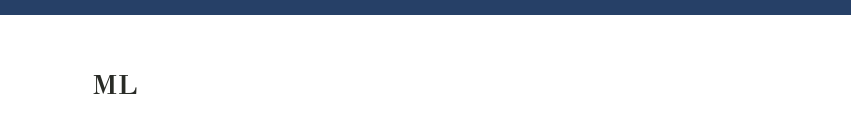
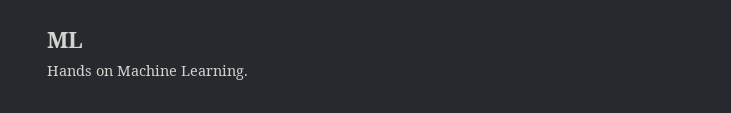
+ Hands on Machine Learning.

